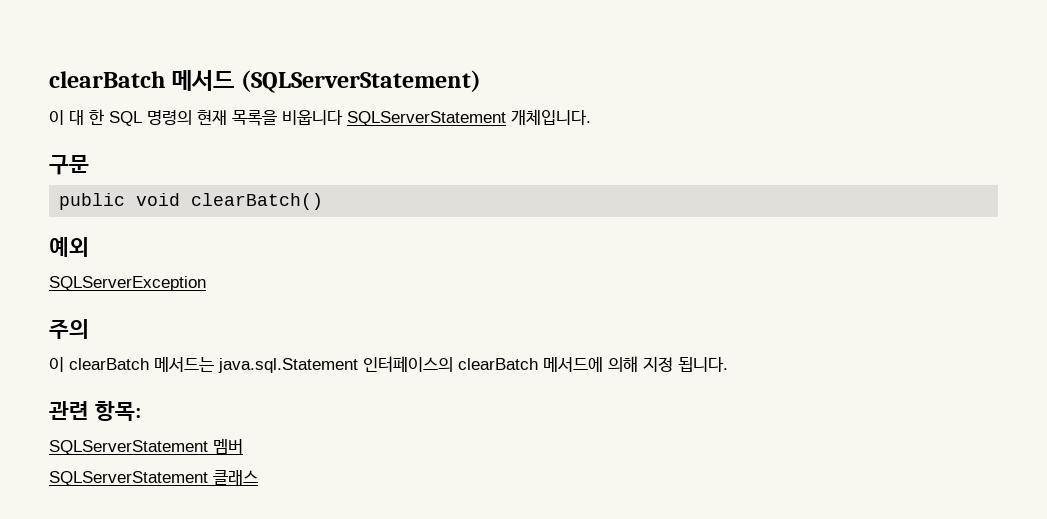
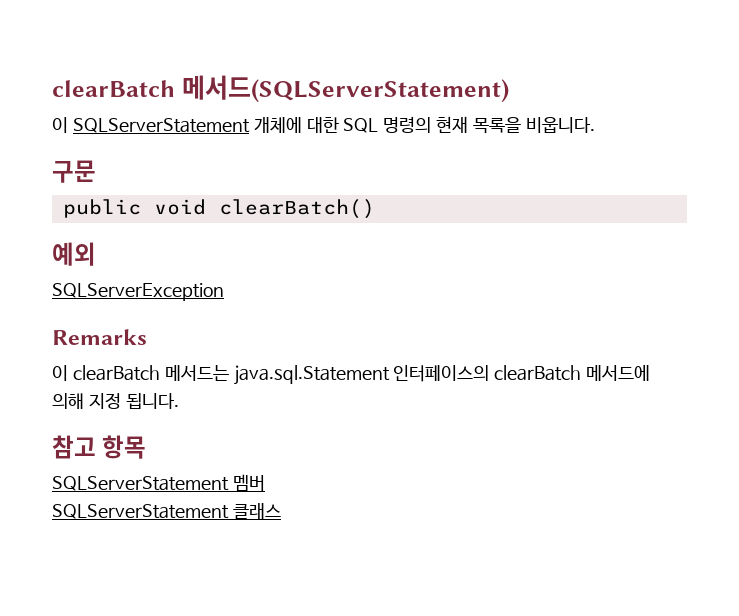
- clearBatch 메서드 (SQLServerStatement)
- 이 대 한 SQL 명령의 현재 목록을 비웁니다 SQLServerStatement 개체입니다.
+ clearBatch 메서드(SQLServerStatement)
+ 이 SQLServerStatement 개체에 대한 SQL 명령의 현재 목록을 비웁니다.
- 주의
+ Remarks
- 관련 항목:
+ 참고 항목

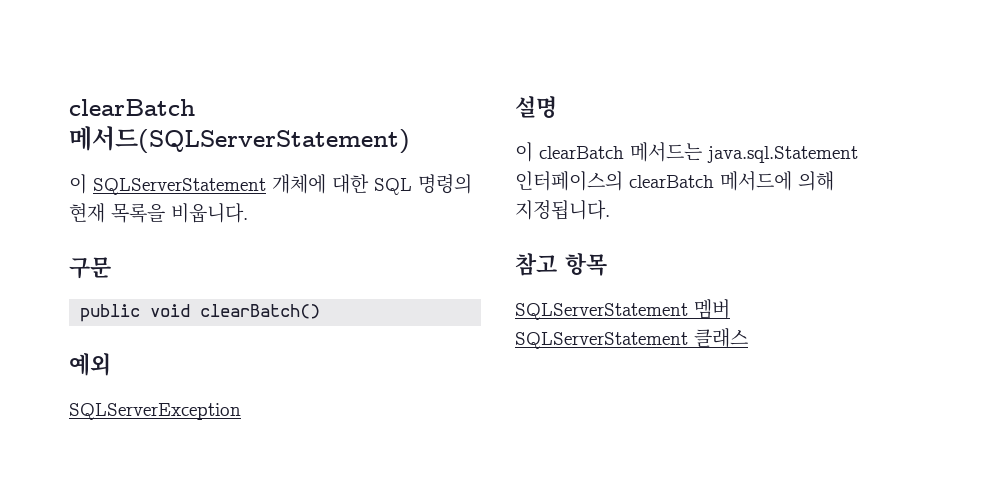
- Remarks
+ 설명
- 이 clearBatch 메서드는 java.sql.Statement 인터페이스의 clearBatch 메서드에 의해 지정 됩니다.
+ 이 clearBatch 메서드는 java.sql.Statement 인터페이스의 clearBatch 메서드에 의해 지정됩니다.

